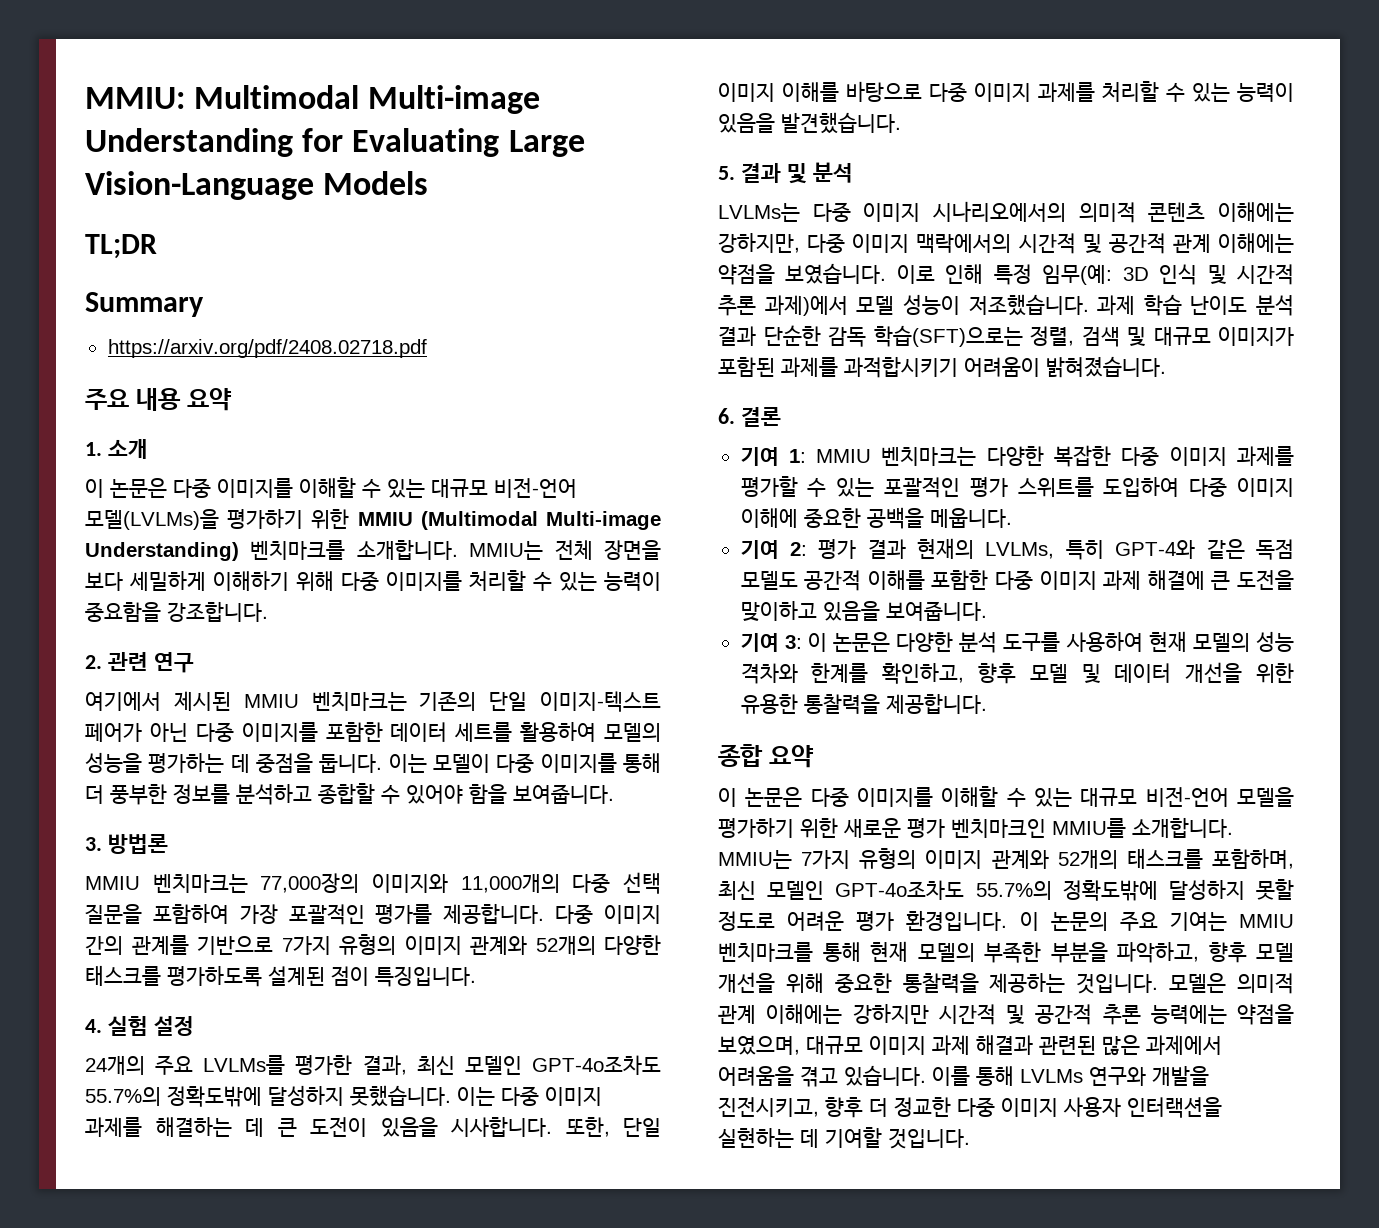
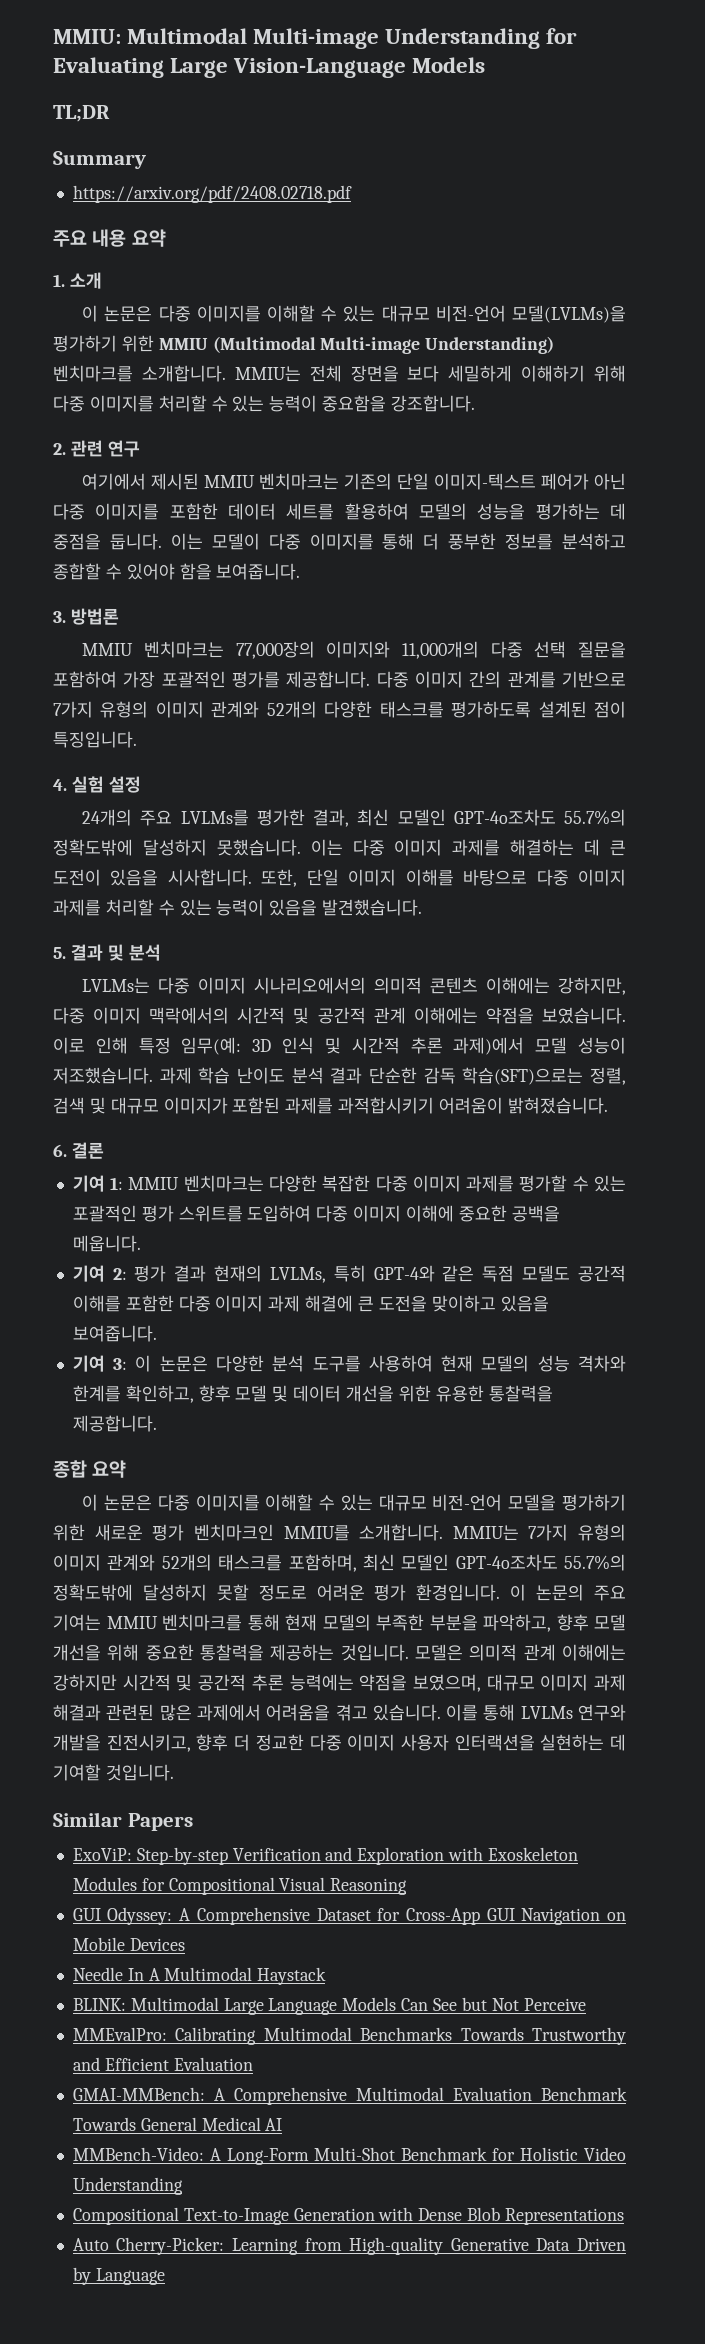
+ Similar Papers
+ ExoViP: Step-by-step Verification and Exploration with Exoskeleton Modules for Compositional Visual Reasoning
+ GUI Odyssey: A Comprehensive Dataset for Cross-App GUI Navigation on Mobile Devices
+ Needle In A Multimodal Haystack
+ BLINK: Multimodal Large Language Models Can See but Not Perceive
+ MMEvalPro: Calibrating Multimodal Benchmarks Towards Trustworthy and Efficient Evaluation
+ GMAI-MMBench: A Comprehensive Multimodal Evaluation Benchmark Towards General Medical AI
+ MMBench-Video: A Long-Form Multi-Shot Benchmark for Holistic Video Understanding
+ Compositional Text-to-Image Generation with Dense Blob Representations
+ Auto Cherry-Picker: Learning from High-quality Generative Data Driven by Language

